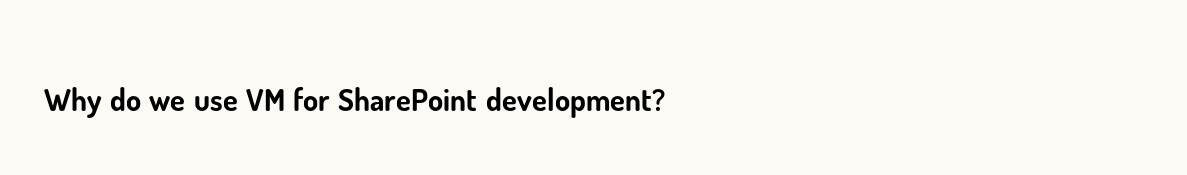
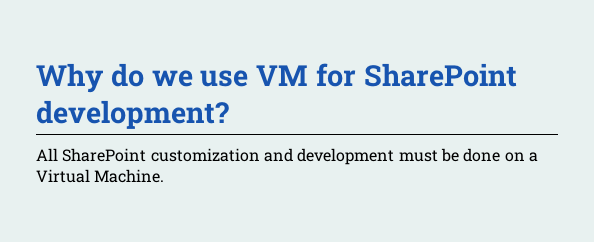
+ All SharePoint customization and development must be done on a Virtual Machine.

